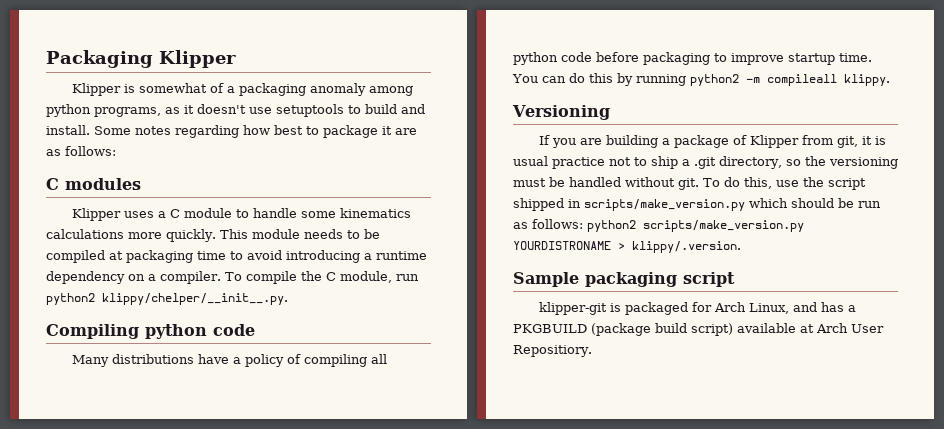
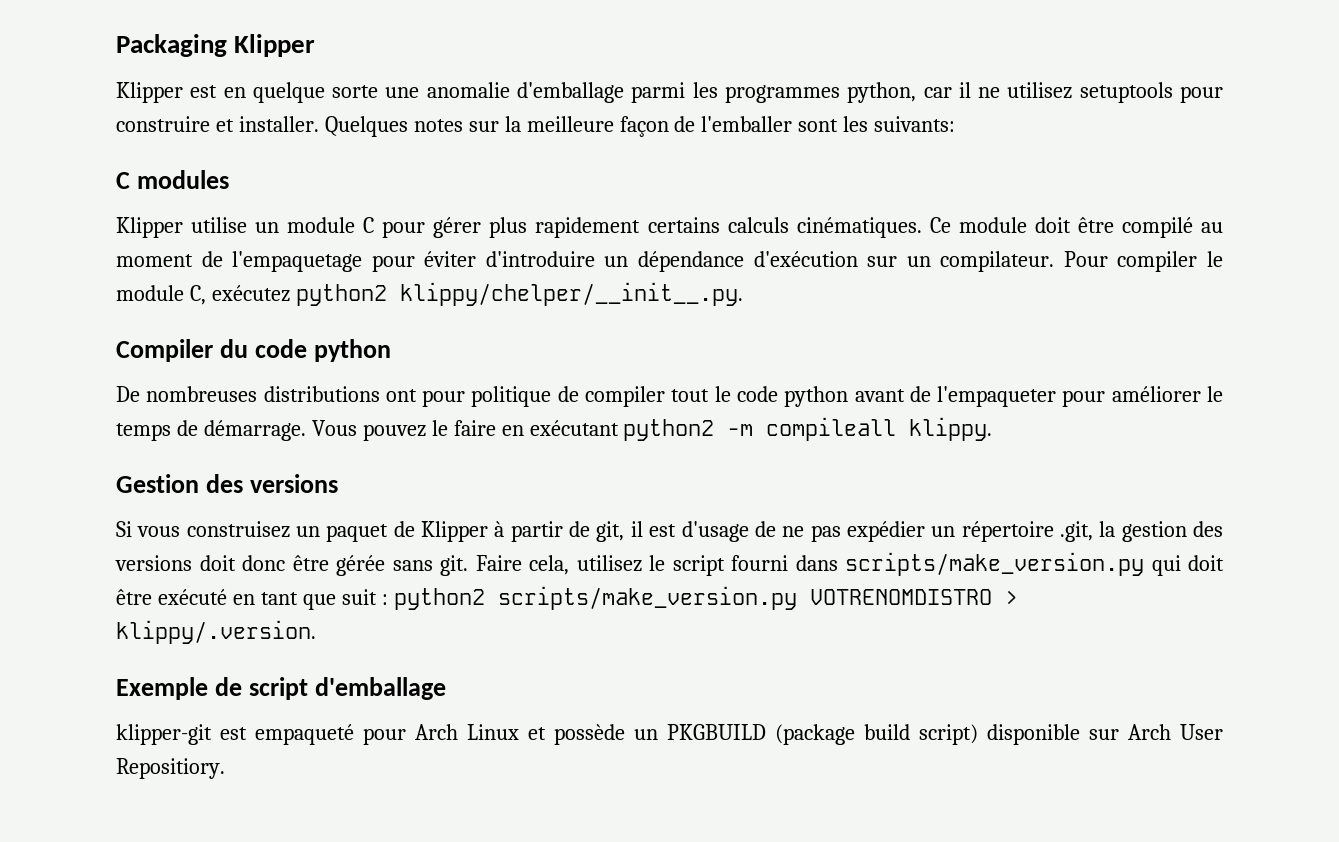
- Klipper is somewhat of a packaging anomaly among python programs, as it doesn't use setuptools to build and install. Some notes regarding how best to package it are as follows:
+ Klipper est en quelque sorte une anomalie d'emballage parmi les programmes python, car il ne utilisez setuptools pour construire et installer. Quelques notes sur la meilleure façon de l'emballer sont les suivants:
  C modules
- Klipper uses a C module to handle some kinematics calculations more quickly. This module needs to be compiled at packaging time to avoid introducing a runtime dependency on a compiler. To compile the C module, run python2 klippy/chelper/__init__.py.
- Compiling python code
- Many distributions have a policy of compiling all python code before packaging to improve startup time. You can do this by running python2 -m compileall klippy.
- Versioning
- If you are building a package of Klipper from git, it is usual practice not to ship a .git directory, so the versioning must be handled without git. To do this, use the script shipped in scripts/make_version.py which should be run as follows: python2 scripts/make_version.py YOURDISTRONAME > klippy/.version.
+ Klipper utilise un module C pour gérer plus rapidement certains calculs cinématiques. Ce module doit être compilé au moment de l'empaquetage pour éviter d'introduire un dépendance d'exécution sur un compilateur. Pour compiler le module C, exécutez python2 klippy/chelper/__init__.py.
+ Compiler du code python
+ De nombreuses distributions ont pour politique de compiler tout le code python avant de l'empaqueter pour améliorer le temps de démarrage. Vous pouvez le faire en exécutant python2 -m compileall klippy.
+ Gestion des versions
+ Si vous construisez un paquet de Klipper à partir de git, il est d'usage de ne pas expédier un répertoire .git, la gestion des versions doit donc être gérée sans git. Faire cela, utilisez le script fourni dans scripts/make_version.py qui doit être exécuté en tant que suit : python2 scripts/make_version.py VOTRENOMDISTRO > klippy/.version.
- Sample packaging script
+ Exemple de script d'emballage
- klipper-git is packaged for Arch Linux, and has a PKGBUILD (package build script) available at Arch User Repositiory.
+ klipper-git est empaqueté pour Arch Linux et possède un PKGBUILD (package build script) disponible sur Arch User Repositiory.

